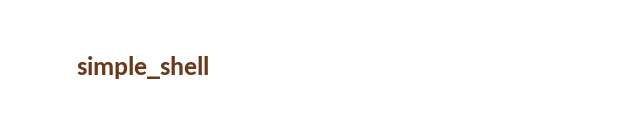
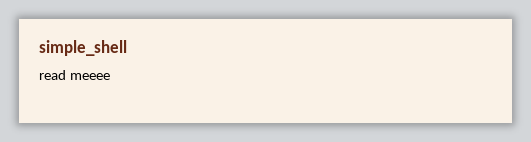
+ read meeee

